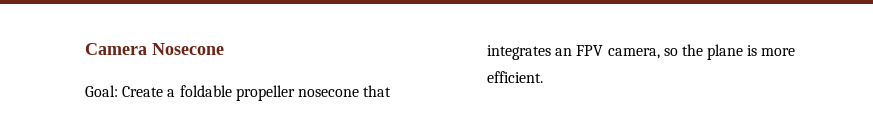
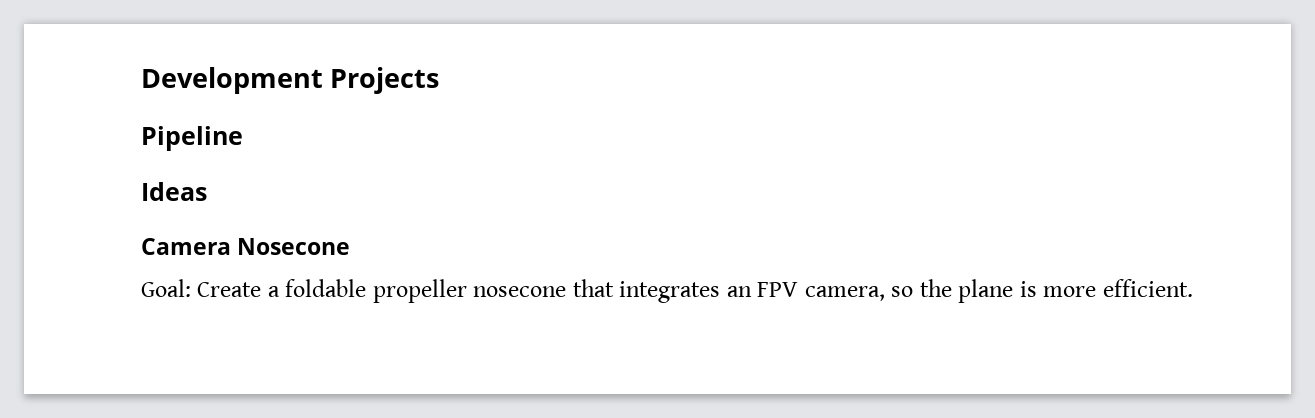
+ Development Projects
+ Pipeline
+ Ideas

